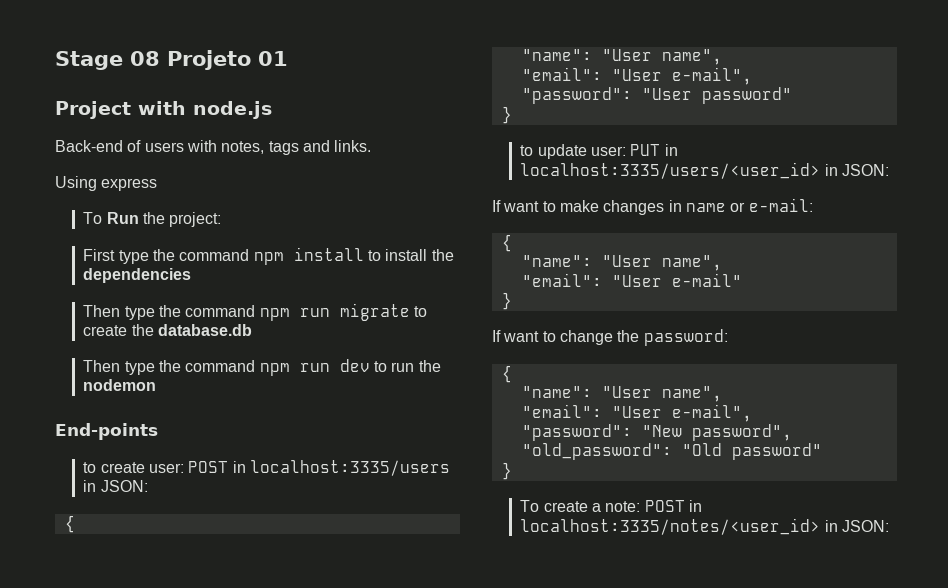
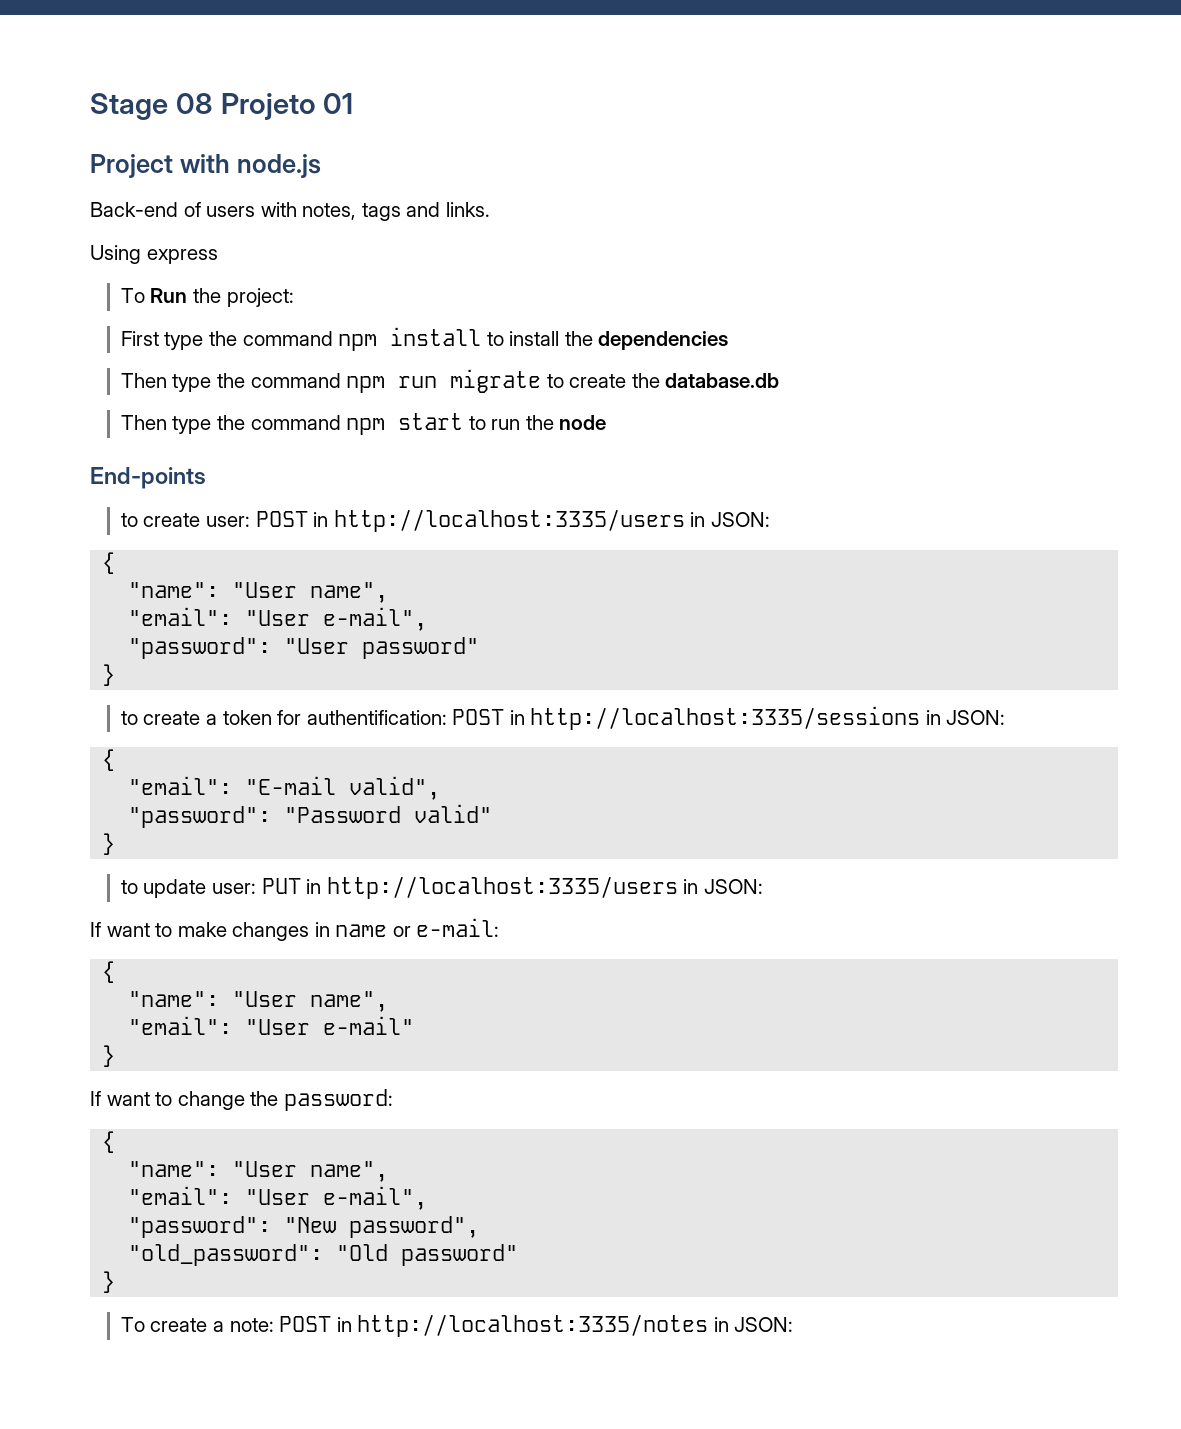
- Then type the command npm run dev to run the nodemon
+ Then type the command npm start to run the node
- to create user: POST in localhost:3335/users in JSON:
+ to create user: POST in http://localhost:3335/users in JSON:
+ to create a token for authentification: POST in http://localhost:3335/sessions in JSON:
+ {
+ "email": "E-mail valid",
+ "password": "Password valid"
+ }
- to update user: PUT in localhost:3335/users/<user_id> in JSON:
+ to update user: PUT in http://localhost:3335/users in JSON:
- To create a note: POST in localhost:3335/notes/<user_id> in JSON:
+ To create a note: POST in http://localhost:3335/notes in JSON:

